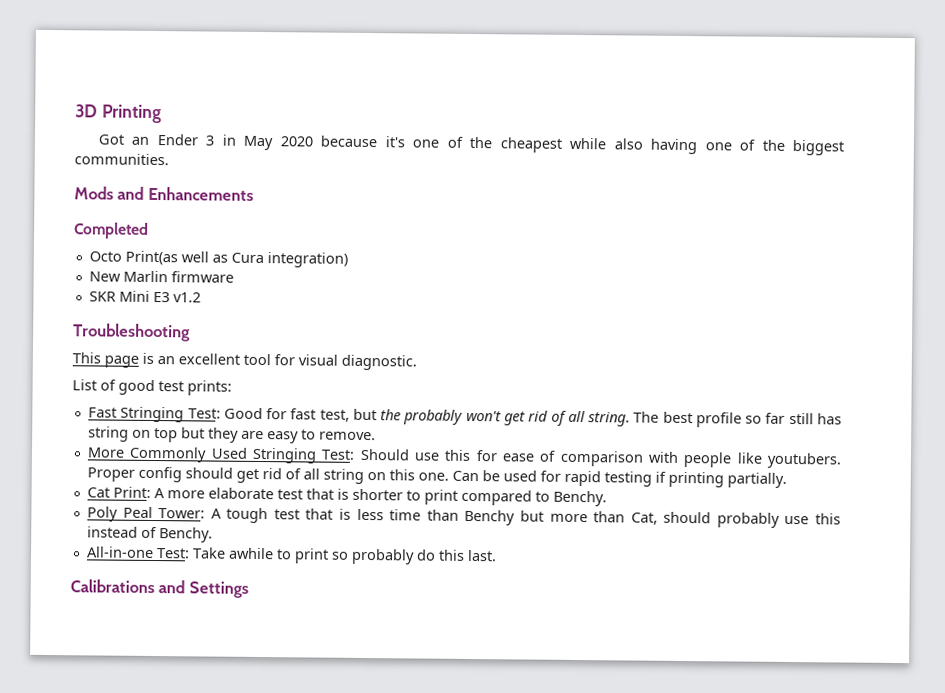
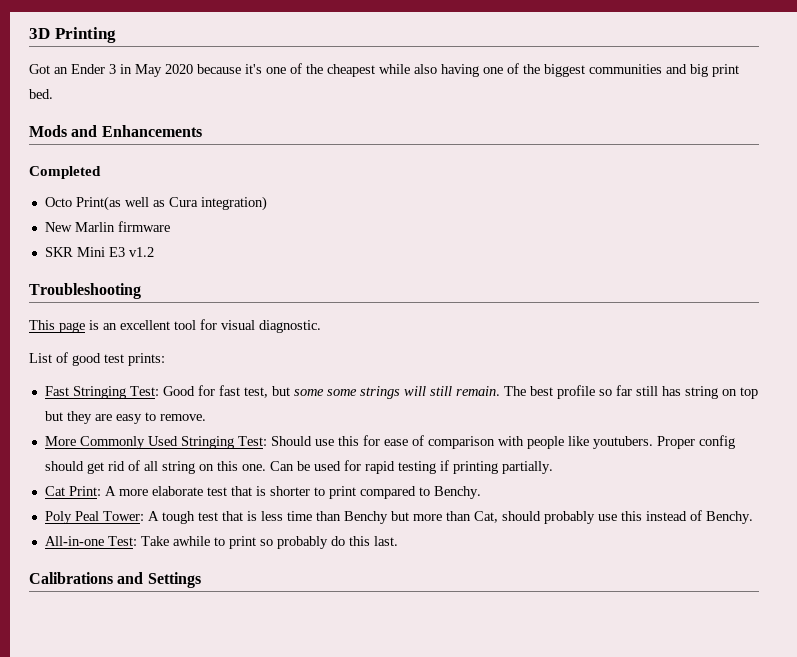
- Got an Ender 3 in May 2020 because it's one of the cheapest while also having one of the biggest communities.
+ Got an Ender 3 in May 2020 because it's one of the cheapest while also having one of the biggest communities and big print bed.
- Fast Stringing Test: Good for fast test, but the probably won't get rid of all string.
+ Fast Stringing Test: Good for fast test, but some some strings will still remain.

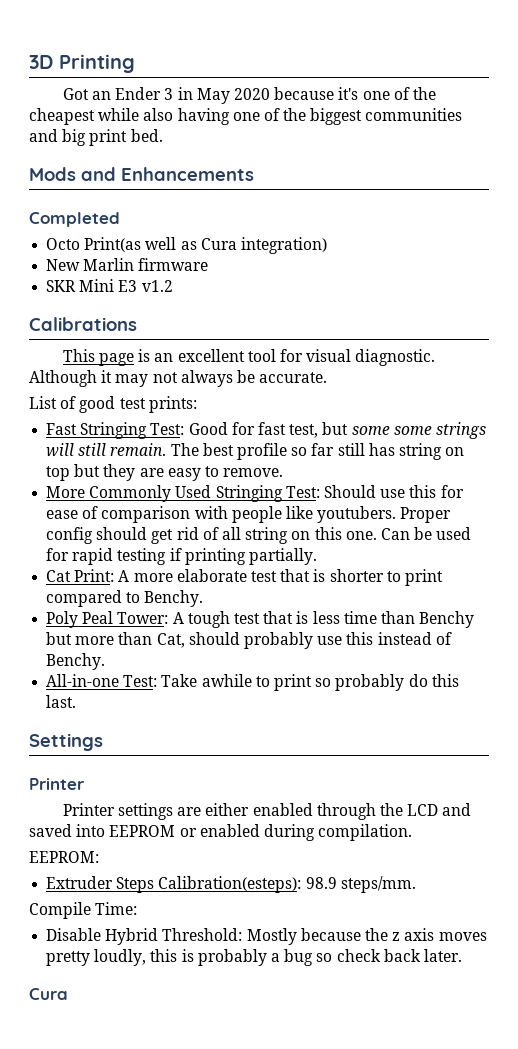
- Troubleshooting
+ Calibrations
+ Although it may not always be accurate.
- Calibrations and Settings
+ Settings
+ Printer
+ Printer settings are either enabled through the LCD and saved into EEPROM or enabled during compilation.
+ EEPROM:
+ Extruder Steps Calibration(esteps): 98.9 steps/mm.
+ Compile Time:
+ Disable Hybrid Threshold: Mostly because the z axis moves pretty loudly, this is probably a bug so check back later.
+ Cura

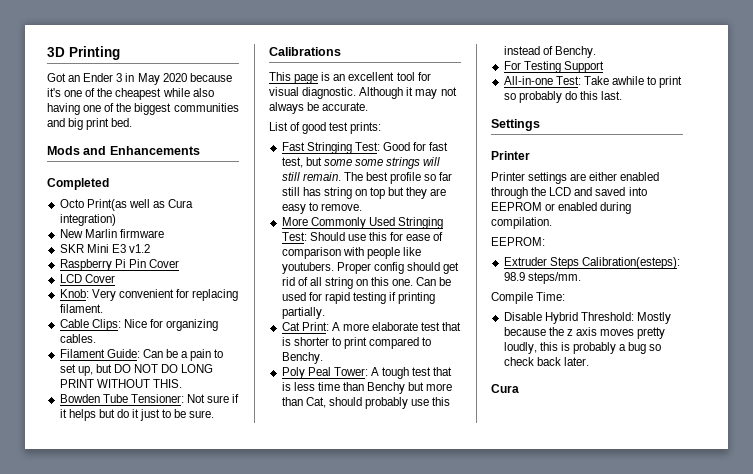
+ Raspberry Pi Pin Cover
+ LCD Cover
+ Knob: Very convenient for replacing filament.
+ Cable Clips: Nice for organizing cables.
+ Filament Guide: Can be a pain to set up, but DO NOT DO LONG PRINT WITHOUT THIS.
+ Bowden Tube Tensioner: Not sure if it helps but do it just to be sure.
+ For Testing Support

